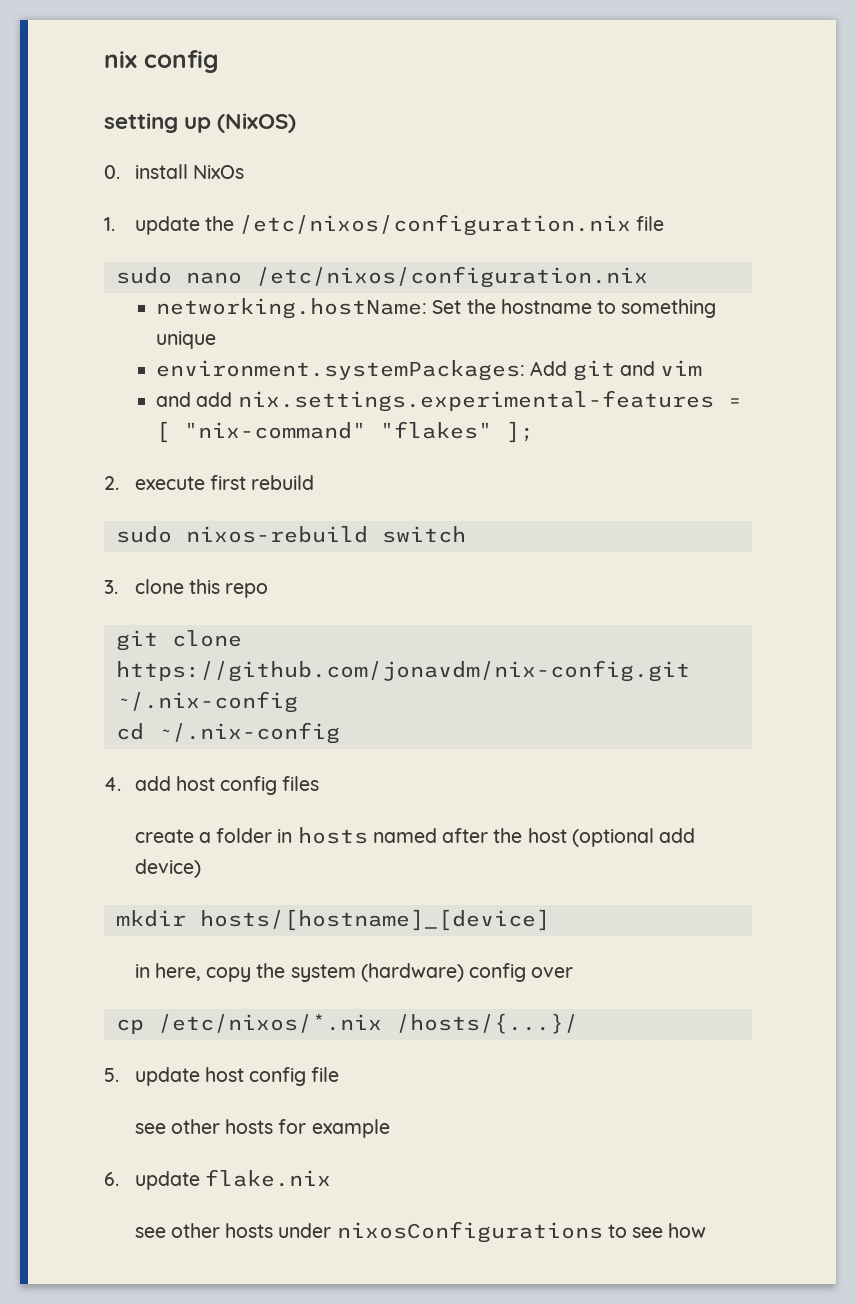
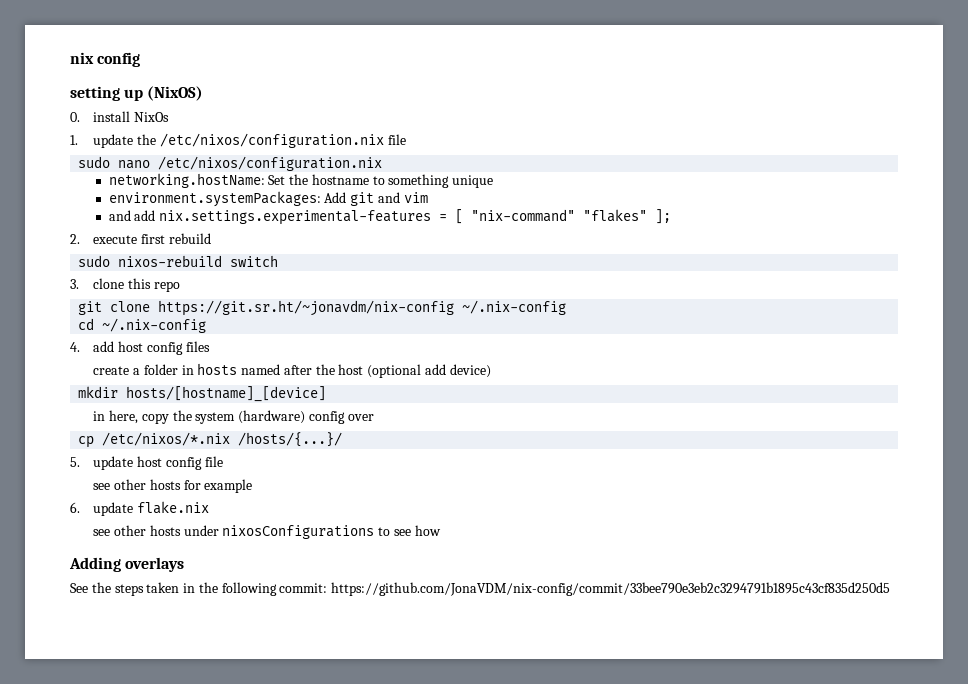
- git clone https://github.com/jonavdm/nix-config.git ~/.nix-config
+ git clone https://git.sr.ht/~jonavdm/nix-config ~/.nix-config
+ Adding overlays
+ See the steps taken in the following commit: https://github.com/JonaVDM/nix-config/commit/33bee790e3eb2c3294791b1895c43cf835d250d5

